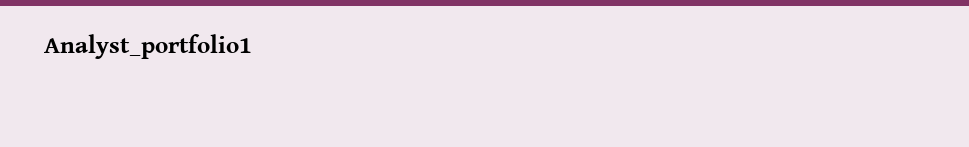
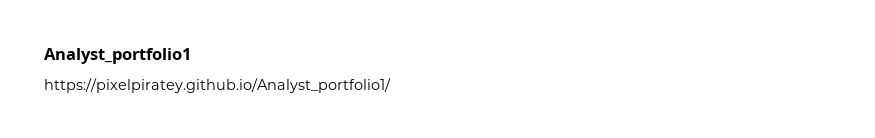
+ https://pixelpiratey.github.io/Analyst_portfolio1/

